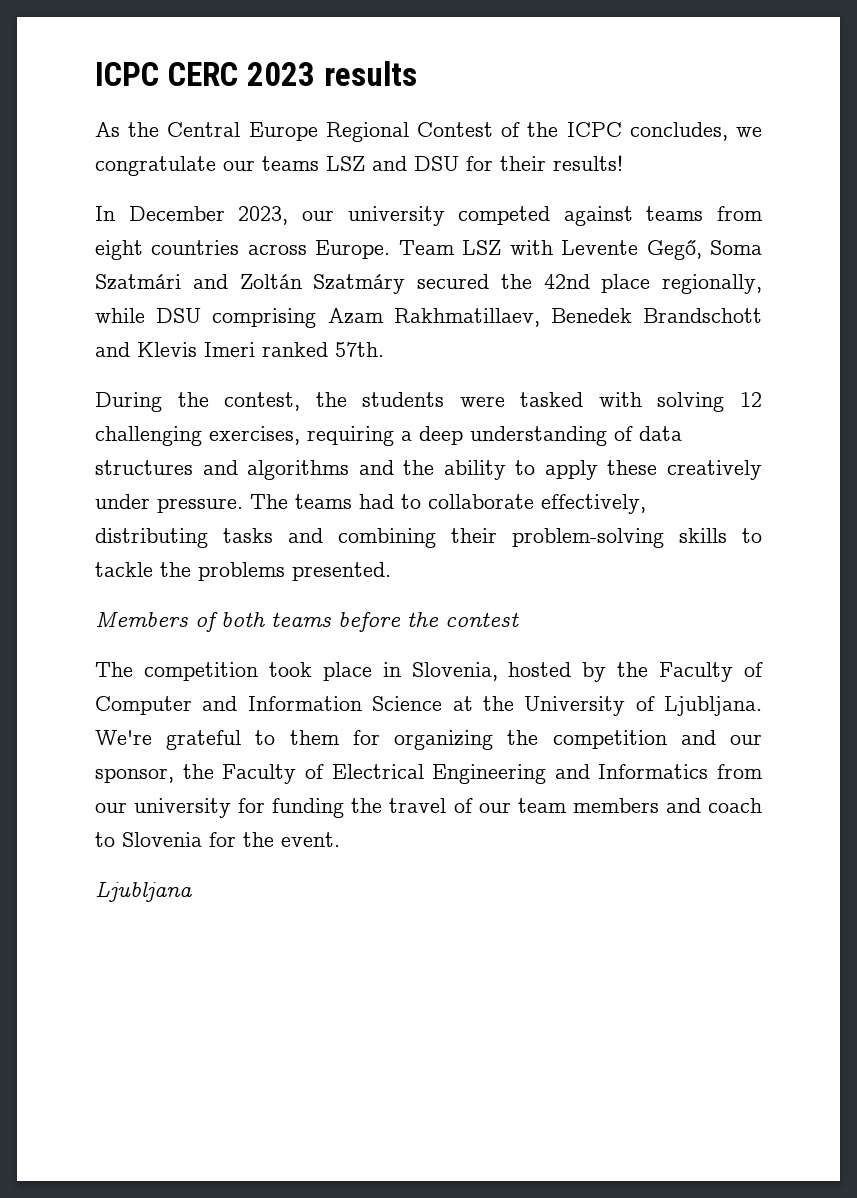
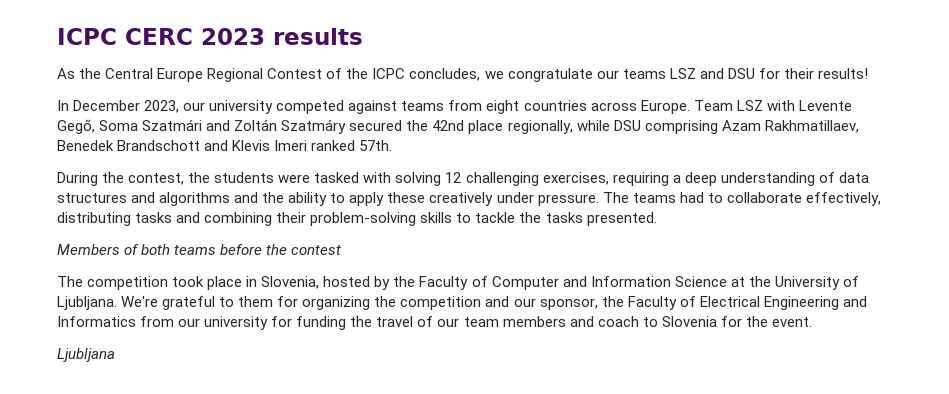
- The teams had to collaborate effectively, distributing tasks and combining their problem-solving skills to tackle the problems presented.
+ The teams had to collaborate effectively, distributing tasks and combining their problem-solving skills to tackle the tasks presented.

